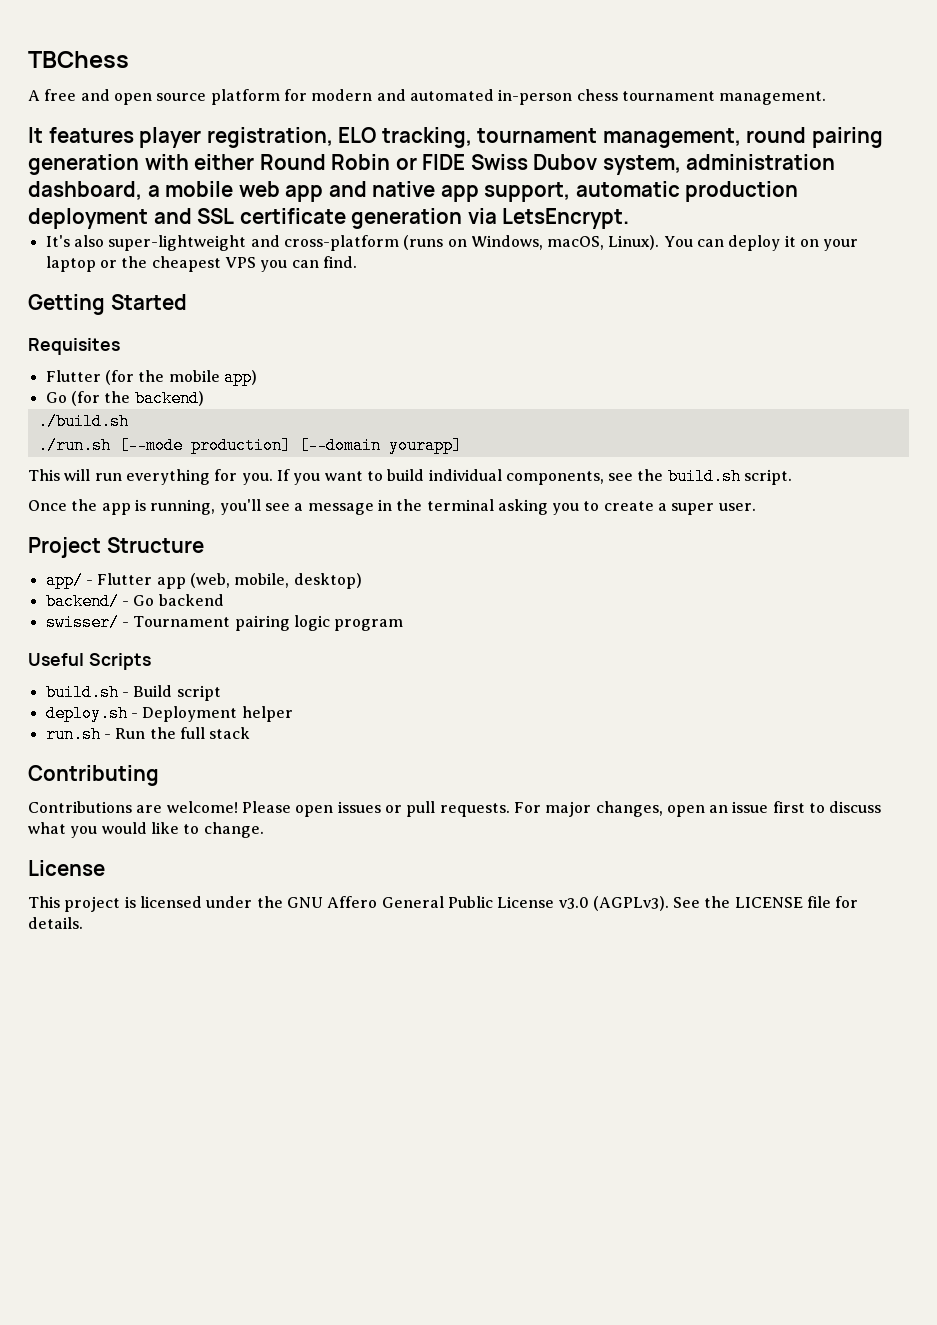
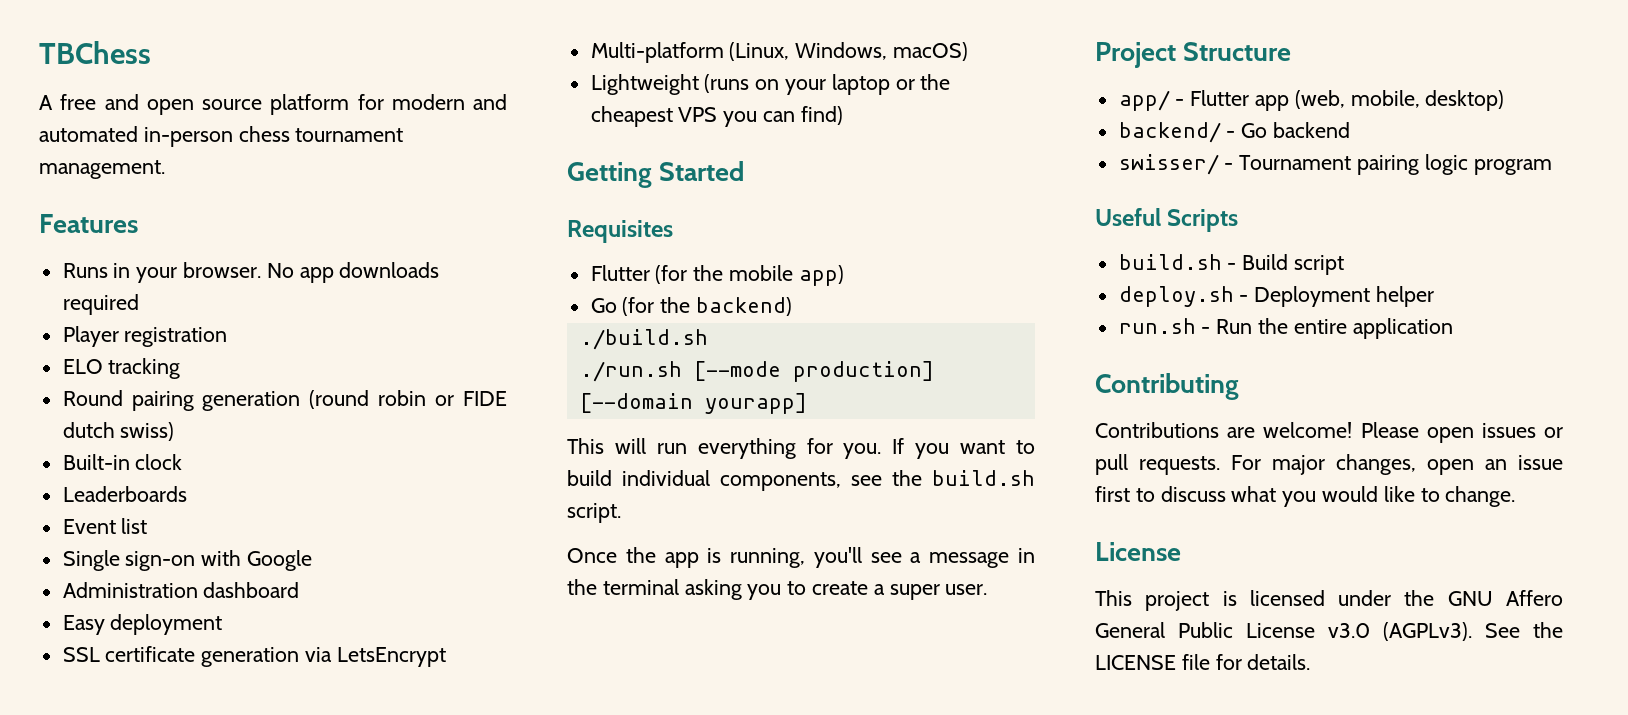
- It features player registration, ELO tracking, tournament management, round pairing generation with either Round Robin or FIDE Swiss Dubov system, administration dashboard, a mobile web app and native app support, automatic production deployment and SSL certificate generation via LetsEncrypt.
- It's also super-lightweight and cross-platform (runs on Windows, macOS, Linux). You can deploy it on your laptop or the cheapest VPS you can find.
+ Features
+ Runs in your browser. No app downloads required
+ Player registration
+ ELO tracking
+ Round pairing generation (round robin or FIDE dutch swiss)
+ Built-in clock
+ Leaderboards
+ Event list
+ Single sign-on with Google
+ Administration dashboard
+ Easy deployment
+ SSL certificate generation via LetsEncrypt
+ Multi-platform (Linux, Windows, macOS)
+ Lightweight (runs on your laptop or the cheapest VPS you can find)
- run.sh - Run the full stack
+ run.sh - Run the entire application

